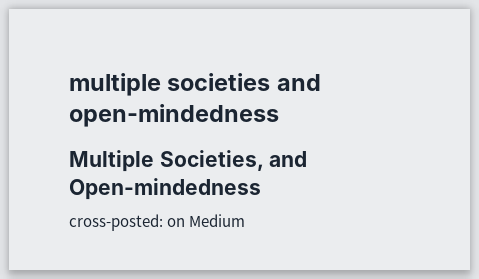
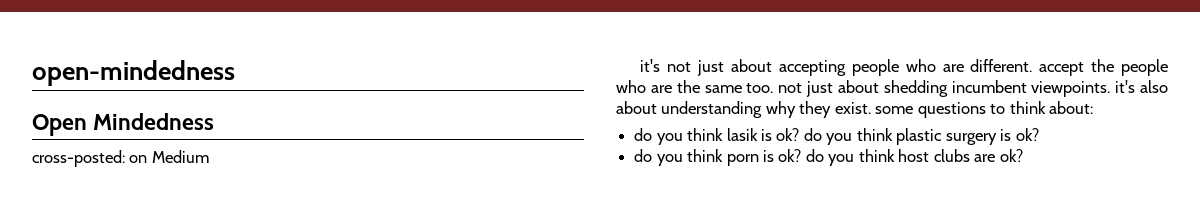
- multiple societies and open-mindedness
- Multiple Societies, and Open-mindedness
+ open-mindedness
+ Open Mindedness
  cross-posted: on Medium
+ it's not just about accepting people who are different. accept the people who are the same too. not just about shedding incumbent viewpoints. it's also about understanding why they exist. some questions to think about:
+ do you think lasik is ok? do you think plastic surgery is ok?
+ do you think porn is ok? do you think host clubs are ok?

